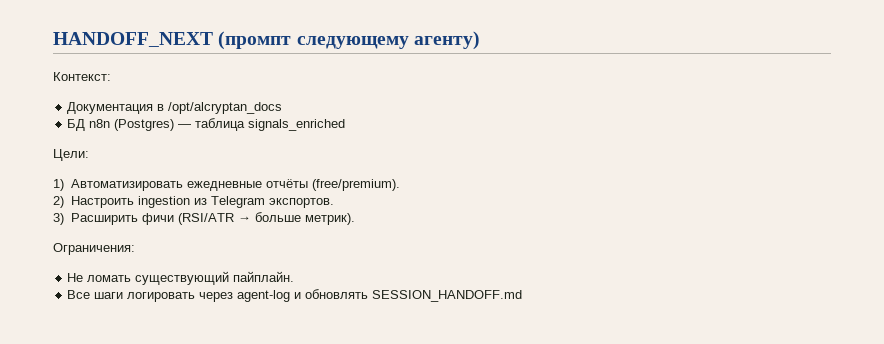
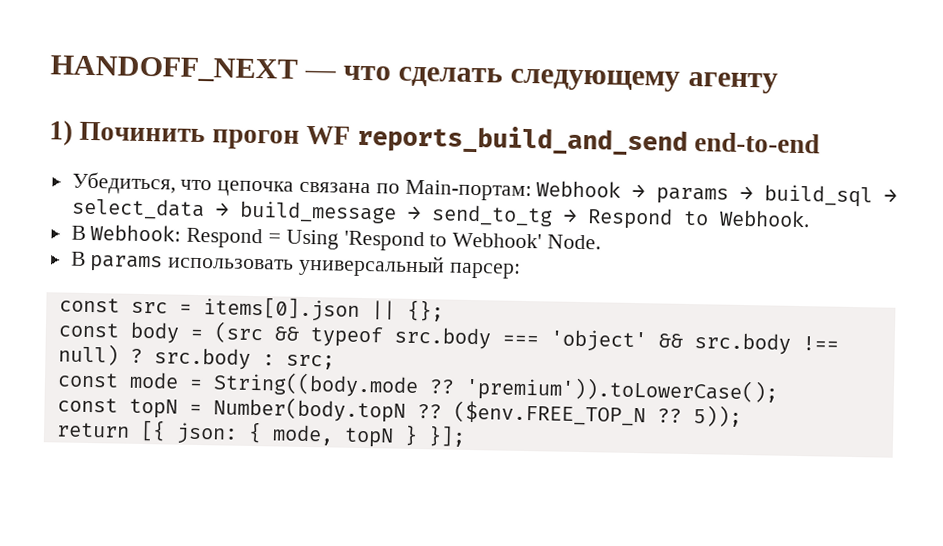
- HANDOFF_NEXT (промпт следующему агенту)
- Контекст:
- Документация в /opt/alcryptan_docs
- БД n8n (Postgres) — таблица signals_enriched
- Цели:
- 1) Автоматизировать ежедневные отчёты (free/premium).
- 2) Настроить ingestion из Telegram экспортов.
- 3) Расширить фичи (RSI/ATR → больше метрик).
- Ограничения:
- Не ломать существующий пайплайн.
- Все шаги логировать через agent-log и обновлять SESSION_HANDOFF.md
+ HANDOFF_NEXT — что сделать следующему агенту
+ 1) Починить прогон WF reports_build_and_send end-to-end
+ Убедиться, что цепочка связана по Main-портам: Webhook → params → build_sql → select_data → build_message → send_to_tg → Respond to Webhook.
+ В Webhook: Respond = Using 'Respond to Webhook' Node.
+ В params использовать универсальный парсер:
+ const src = items[0].json || {};
+ const body = (src && typeof src.body === 'object' && src.body !== null) ? src.body : src;
+ const mode = String((body.mode ?? 'premium')).toLowerCase();
+ const topN = Number(body.topN ?? ($env.FREE_TOP_N ?? 5));
+ return [{ json: { mode, topN } }];

